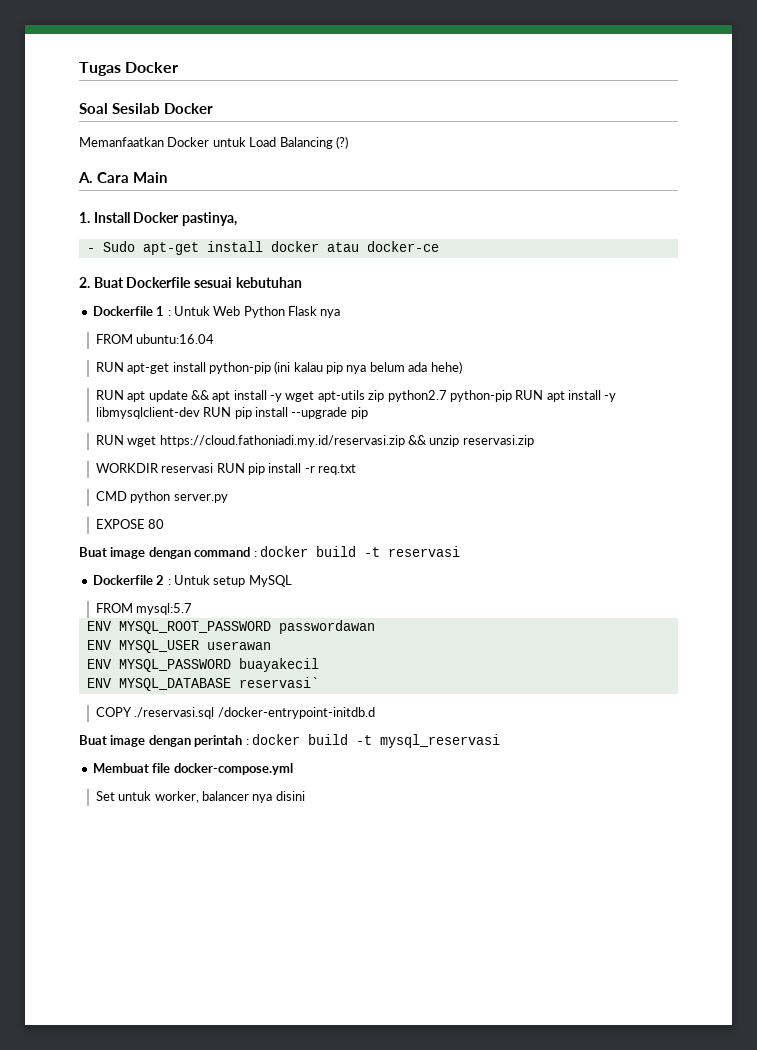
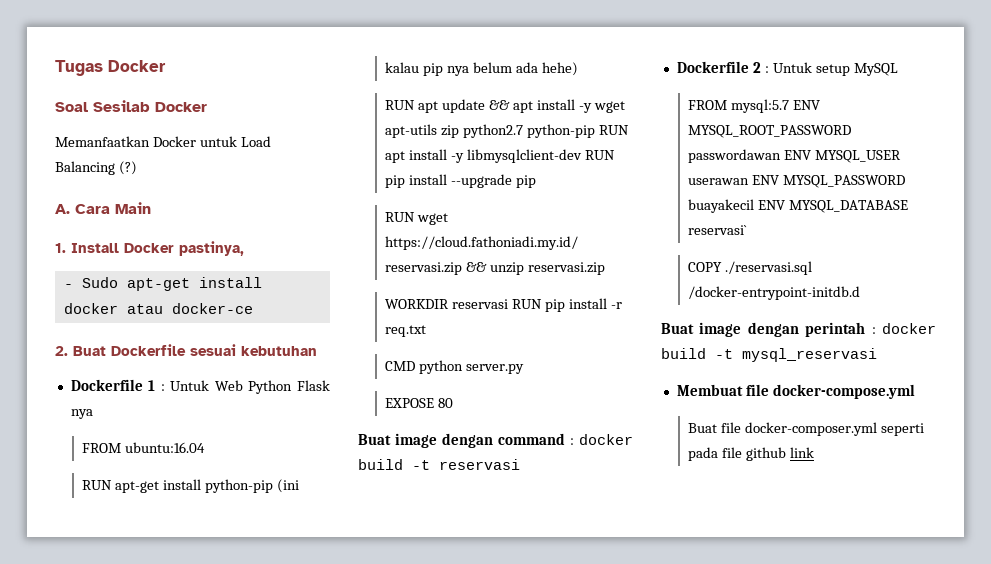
- FROM mysql:5.7
- ENV MYSQL_ROOT_PASSWORD passwordawan
- ENV MYSQL_USER userawan
- ENV MYSQL_PASSWORD buayakecil
- ENV MYSQL_DATABASE reservasi`
+ FROM mysql:5.7 ENV MYSQL_ROOT_PASSWORD passwordawan ENV MYSQL_USER userawan ENV MYSQL_PASSWORD buayakecil ENV MYSQL_DATABASE reservasi`
- Set untuk worker, balancer nya disini
+ Buat file docker-composer.yml seperti pada file github link

